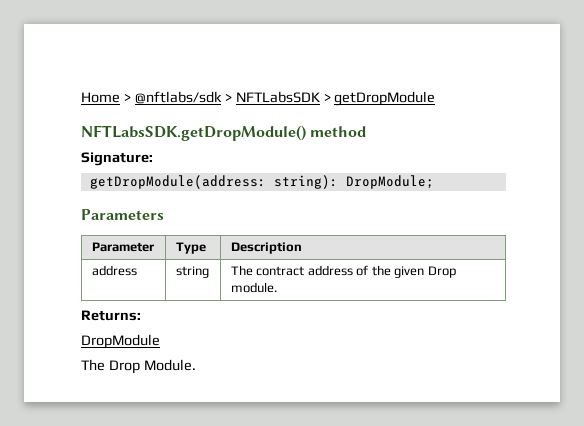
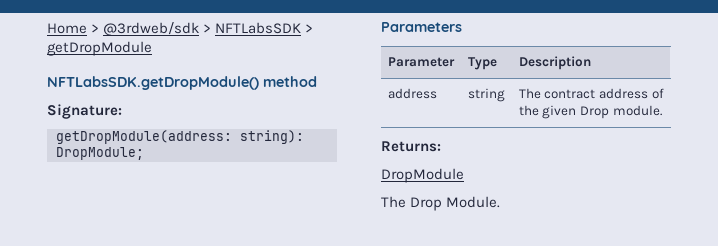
- Home > @nftlabs/sdk > NFTLabsSDK > getDropModule
+ Home > @3rdweb/sdk > NFTLabsSDK > getDropModule

